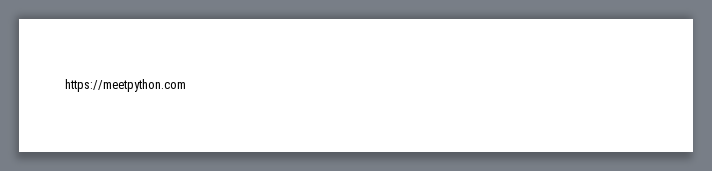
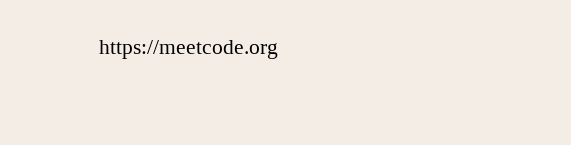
- https://meetpython.com
+ https://meetcode.org

